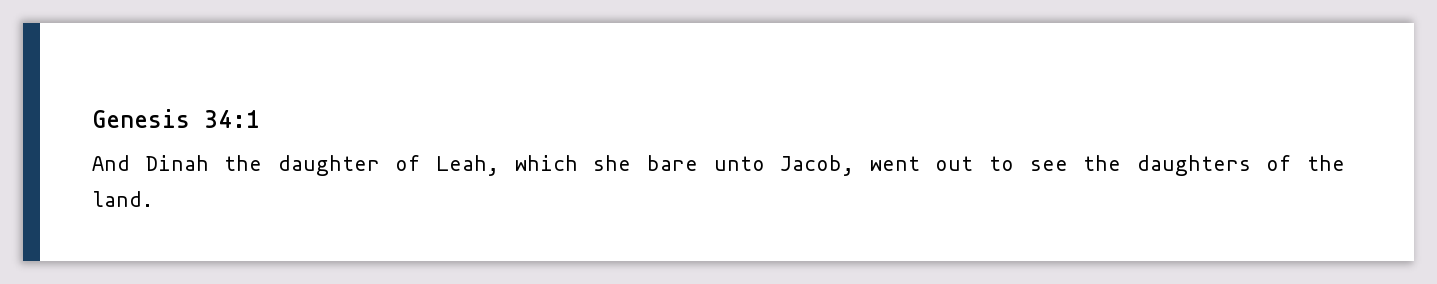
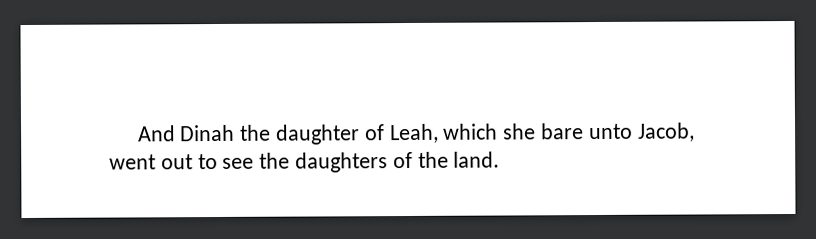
- Genesis 34:1

